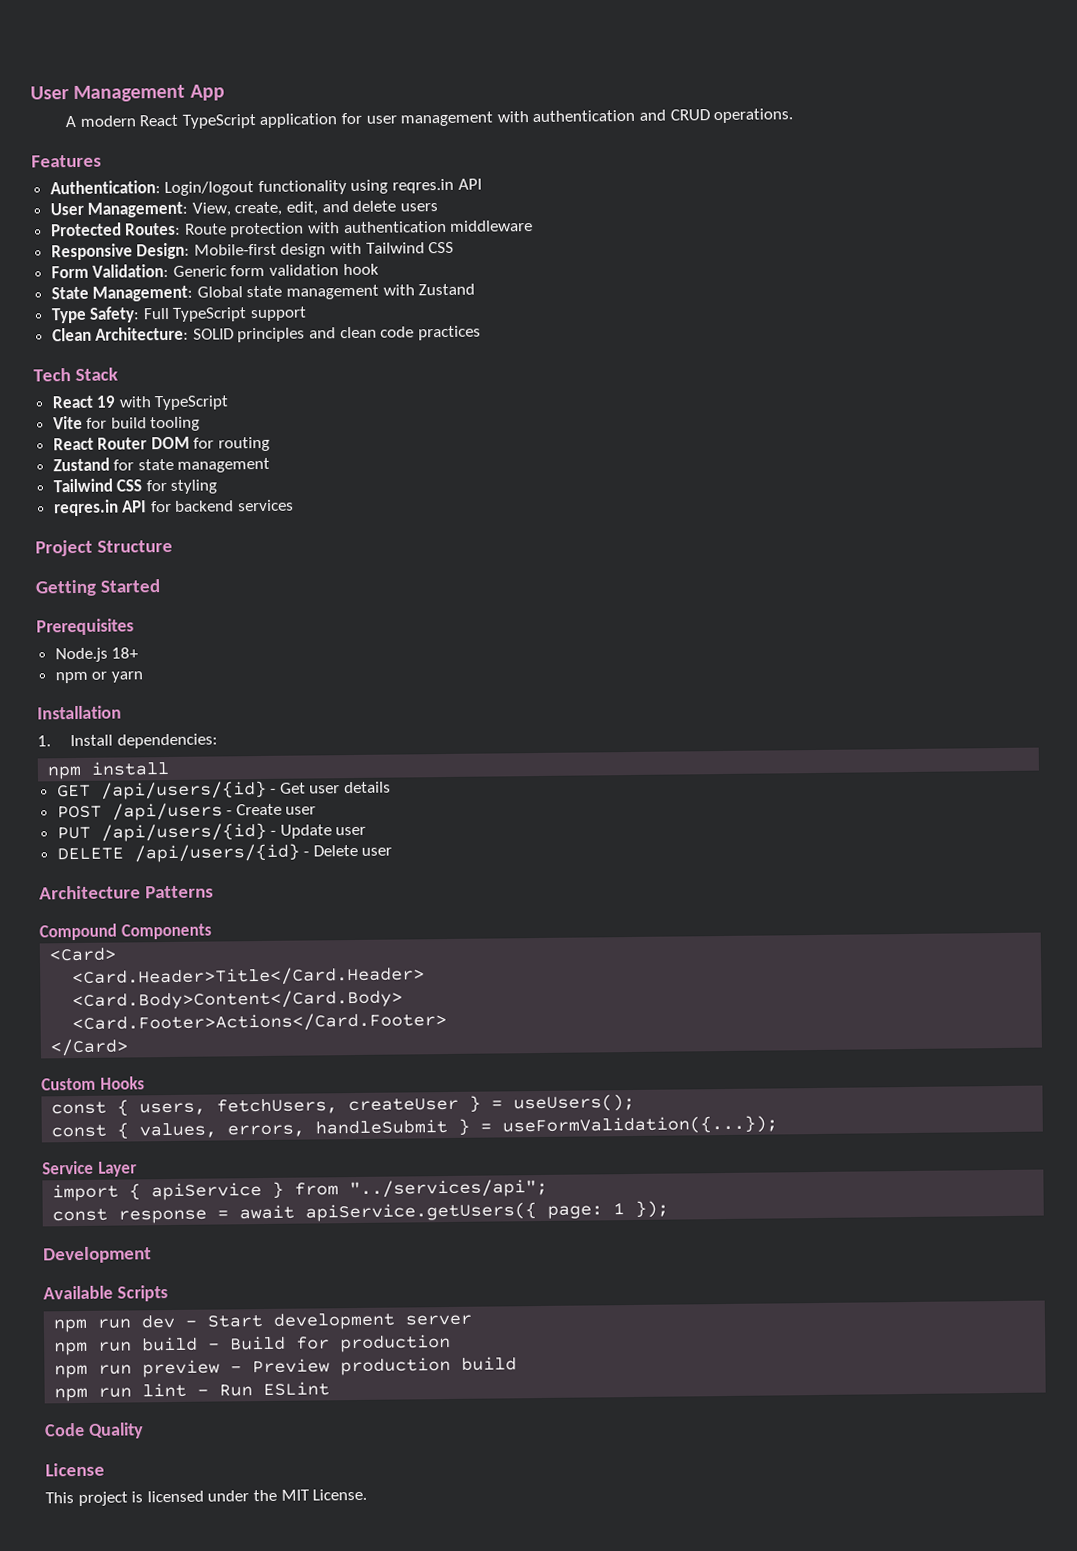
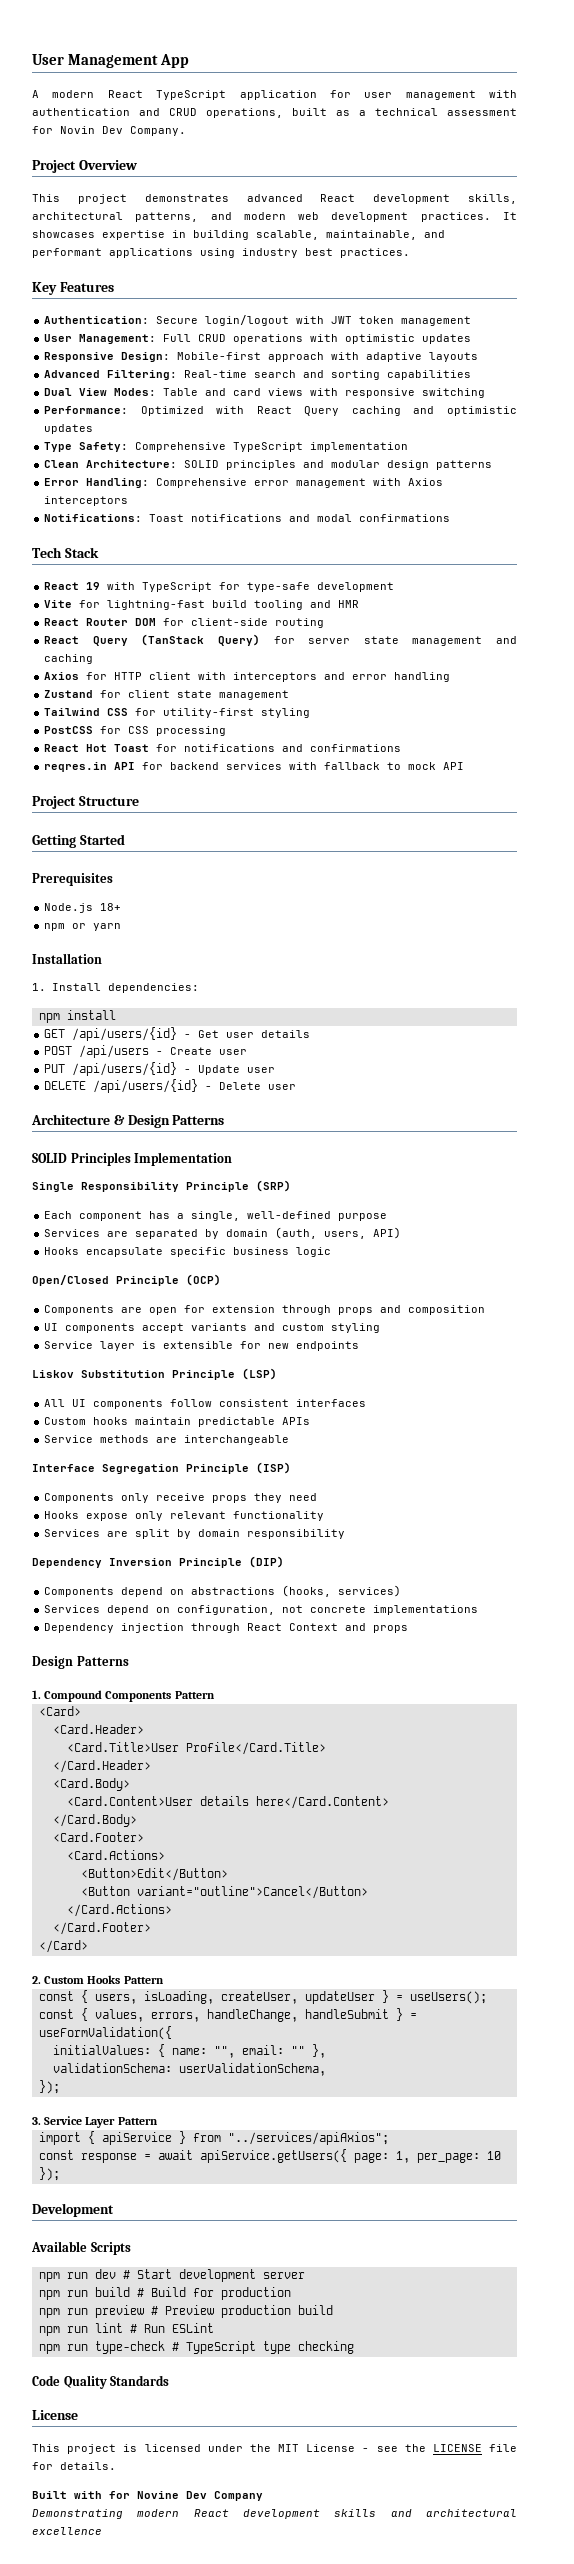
- A modern React TypeScript application for user management with authentication and CRUD operations.
- Features
- Authentication: Login/logout functionality using reqres.in API
- User Management: View, create, edit, and delete users
- Protected Routes: Route protection with authentication middleware
- Responsive Design: Mobile-first design with Tailwind CSS
- Form Validation: Generic form validation hook
- State Management: Global state management with Zustand
+ A modern React TypeScript application for user management with authentication and CRUD operations, built as a technical assessment for Novin Dev Company.
+ Project Overview
+ This project demonstrates advanced React development skills, architectural patterns, and modern web development practices. It showcases expertise in building scalable, maintainable, and performant applications using industry best practices.
+ Key Features
+ Authentication: Secure login/logout with JWT token management
+ User Management: Full CRUD operations with optimistic updates
+ Responsive Design: Mobile-first approach with adaptive layouts
+ Advanced Filtering: Real-time search and sorting capabilities
+ Dual View Modes: Table and card views with responsive switching
+ Performance: Optimized with React Query caching and optimistic updates
- Type Safety: Full TypeScript support
+ Type Safety: Comprehensive TypeScript implementation
- Clean Architecture: SOLID principles and clean code practices
+ Clean Architecture: SOLID principles and modular design patterns
+ Error Handling: Comprehensive error management with Axios interceptors
+ Notifications: Toast notifications and modal confirmations
- React 19 with TypeScript
+ React 19 with TypeScript for type-safe development
- Vite for build tooling
+ Vite for lightning-fast build tooling and HMR
- React Router DOM for routing
+ React Router DOM for client-side routing
+ React Query (TanStack Query) for server state management and caching
+ Axios for HTTP client with interceptors and error handling
- Zustand for state management
+ Zustand for client state management
- Tailwind CSS for styling
+ Tailwind CSS for utility-first styling
+ PostCSS for CSS processing
+ React Hot Toast for notifications and confirmations
- reqres.in API for backend services
+ reqres.in API for backend services with fallback to mock API
- Architecture Patterns
- Compound Components
+ Architecture & Design Patterns
+ SOLID Principles Implementation
+ Single Responsibility Principle (SRP)
+ Each component has a single, well-defined purpose
+ Services are separated by domain (auth, users, API)
+ Hooks encapsulate specific business logic
+ Open/Closed Principle (OCP)
+ Components are open for extension through props and composition
+ UI components accept variants and custom styling
+ Service layer is extensible for new endpoints
+ Liskov Substitution Principle (LSP)
+ All UI components follow consistent interfaces
+ Custom hooks maintain predictable APIs
+ Service methods are interchangeable
+ Interface Segregation Principle (ISP)
+ Components only receive props they need
+ Hooks expose only relevant functionality
+ Services are split by domain responsibility
+ Dependency Inversion Principle (DIP)
+ Components depend on abstractions (hooks, services)
+ Services depend on configuration, not concrete implementations
+ Dependency injection through React Context and props
+ Design Patterns
+ 1. Compound Components Pattern
- <Card.Header>Title</Card.Header>
- <Card.Body>Content</Card.Body>
- <Card.Footer>Actions</Card.Footer>
+ <Card.Header>
+ <Card.Title>User Profile</Card.Title>
+ </Card.Header>
+ <Card.Body>
+ <Card.Content>User details here</Card.Content>
+ </Card.Body>
+ <Card.Footer>
+ <Card.Actions>
+ <Button>Edit</Button>
+ <Button variant="outline">Cancel</Button>
+ </Card.Actions>
+ </Card.Footer>
- Custom Hooks
+ 2. Custom Hooks Pattern
- const { users, fetchUsers, createUser } = useUsers();
+ const { users, isLoading, createUser, updateUser } = useUsers();
- const { values, errors, handleSubmit } = useFormValidation({...});
- Service Layer
+ const { values, errors, handleChange, handleSubmit } = useFormValidation({
+ initialValues: { name: "", email: "" },
+ validationSchema: userValidationSchema,
+ });
+ 3. Service Layer Pattern
- import { apiService } from "../services/api";
+ import { apiService } from "../services/apiAxios";
- const response = await apiService.getUsers({ page: 1 });
+ const response = await apiService.getUsers({ page: 1, per_page: 10 });
- npm run dev - Start development server
+ npm run dev # Start development server
- npm run build - Build for production
+ npm run build # Build for production
- npm run preview - Preview production build
+ npm run preview # Preview production build
- npm run lint - Run ESLint
+ npm run lint # Run ESLint
+ npm run type-check # TypeScript type checking
- Code Quality
+ Code Quality Standards
- This project is licensed under the MIT License.
+ This project is licensed under the MIT License - see the LICENSE file for details.
+ Built with for Novine Dev Company
+ Demonstrating modern React development skills and architectural excellence

